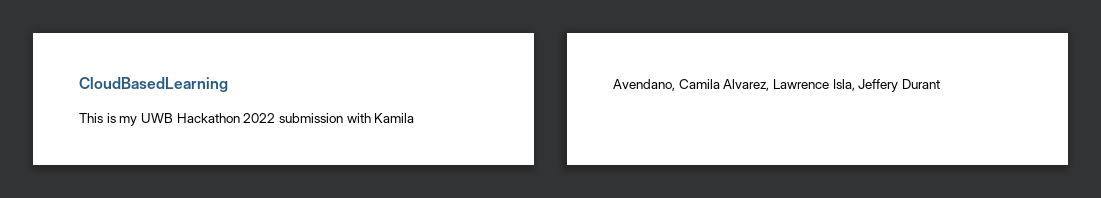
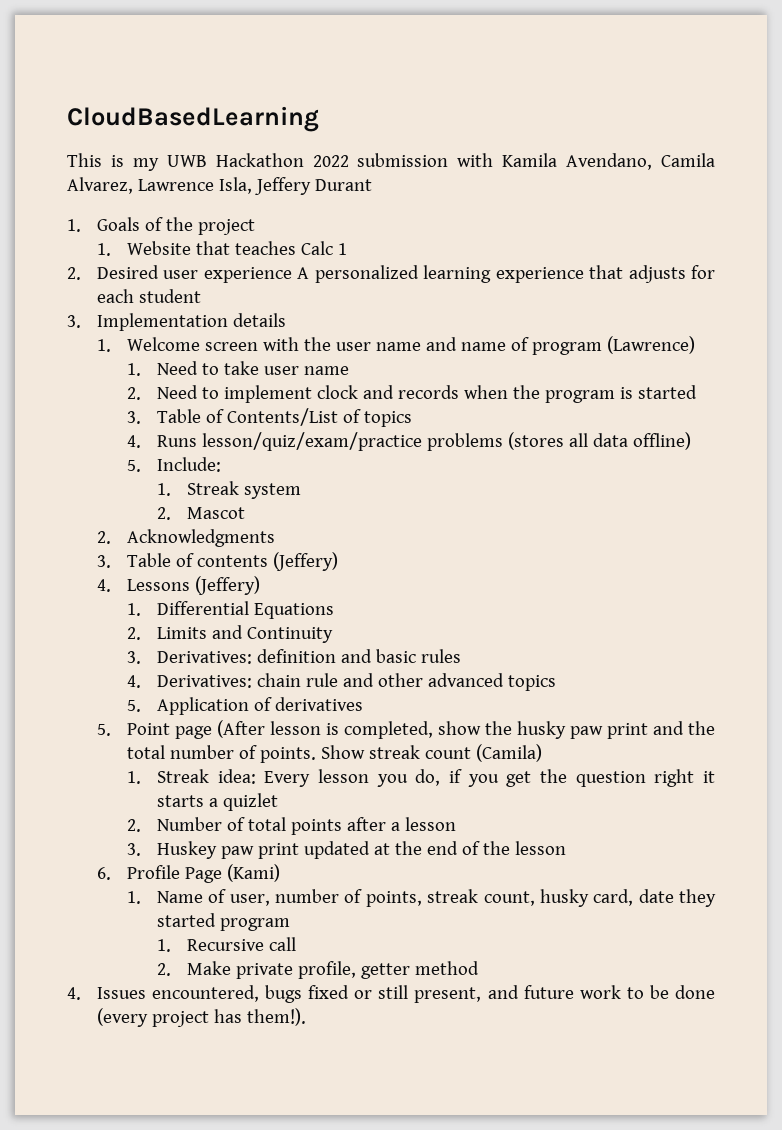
+ 1. Goals of the project
+ 1. Website that teaches Calc 1
+ 2. Desired user experience A personalized learning experience that adjusts for each student
+ 3. Implementation details
+ 1. Welcome screen with the user name and name of program (Lawrence)
+ 1. Need to take user name
+ 2. Need to implement clock and records when the program is started
+ 3. Table of Contents/List of topics
+ 4. Runs lesson/quiz/exam/practice problems (stores all data offline)
+ 5. Include:
+ 1. Streak system
+ 2. Mascot
+ 2. Acknowledgments
+ 3. Table of contents (Jeffery)
+ 4. Lessons (Jeffery)
+ 1. Differential Equations
+ 2. Limits and Continuity
+ 3. Derivatives: definition and basic rules
+ 4. Derivatives: chain rule and other advanced topics
+ 5. Application of derivatives
+ 5. Point page (After lesson is completed, show the husky paw print and the total number of points. Show streak count (Camila)
+ 1. Streak idea: Every lesson you do, if you get the question right it starts a quizlet
+ 2. Number of total points after a lesson
+ 3. Huskey paw print updated at the end of the lesson
+ 6. Profile Page (Kami)
+ 1. Name of user, number of points, streak count, husky card, date they started program
+ 1. Recursive call
+ 2. Make private profile, getter method
+ 4. Issues encountered, bugs fixed or still present, and future work to be done (every project has them!).

